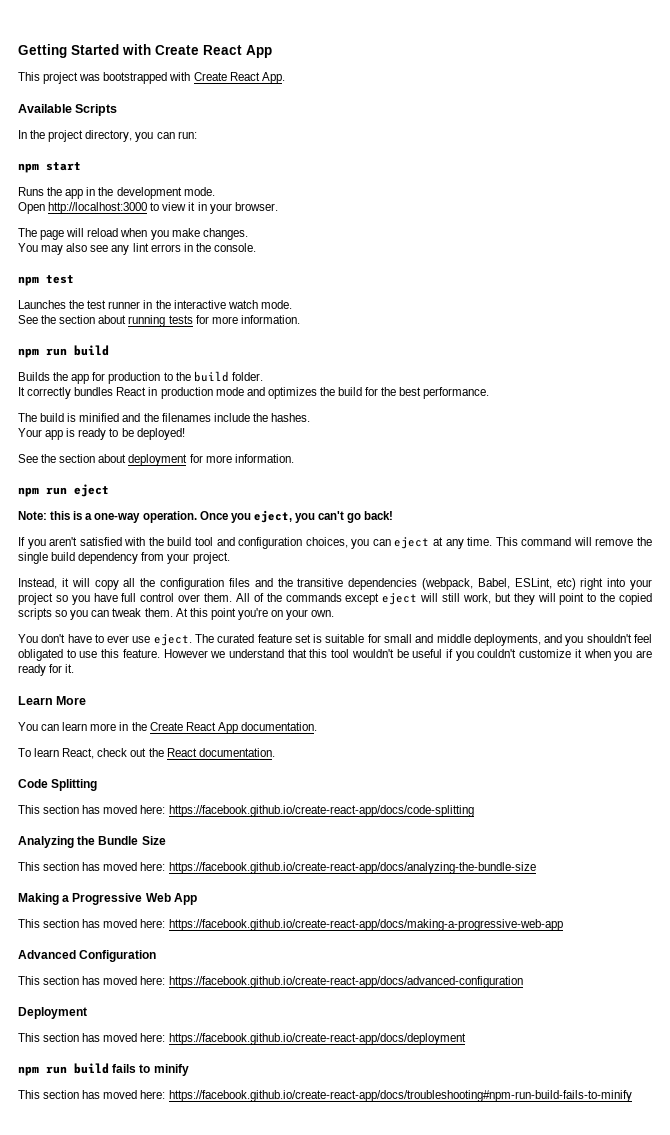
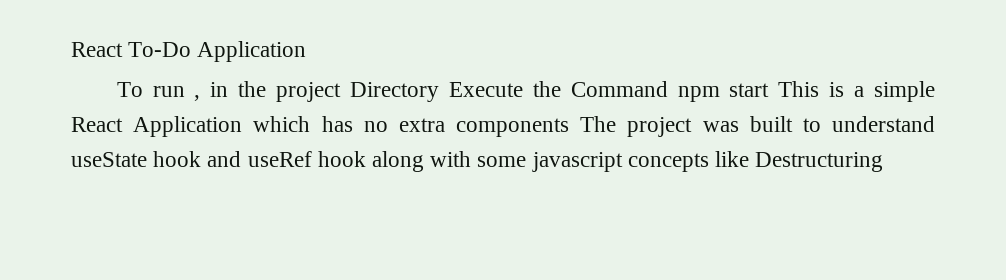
- Getting Started with Create React App
- This project was bootstrapped with Create React App.
- Available Scripts
- In the project directory, you can run:
- npm start
- Runs the app in the development mode.
- Open http://localhost:3000 to view it in your browser.
- The page will reload when you make changes.
- You may also see any lint errors in the console.
- npm test
- Launches the test runner in the interactive watch mode.
- See the section about running tests for more information.
- npm run build
- Builds the app for production to the build folder.
- It correctly bundles React in production mode and optimizes the build for the best performance.
- The build is minified and the filenames include the hashes.
- Your app is ready to be deployed!
- See the section about deployment for more information.
- npm run eject
- Note: this is a one-way operation. Once you eject, you can't go back!
- If you aren't satisfied with the build tool and configuration choices, you can eject at any time. This command will remove the single build dependency from your project.
- Instead, it will copy all the configuration files and the transitive dependencies (webpack, Babel, ESLint, etc) right into your project so you have full control over them. All of the commands except eject will still work, but they will point to the copied scripts so you can tweak them. At this point you're on your own.
- You don't have to ever use eject. The curated feature set is suitable for small and middle deployments, and you shouldn't feel obligated to use this feature. However we understand that this tool wouldn't be useful if you couldn't customize it when you are ready for it.
- Learn More
- You can learn more in the Create React App documentation.
- To learn React, check out the React documentation.
- Code Splitting
- This section has moved here: https://facebook.github.io/create-react-app/docs/code-splitting
- Analyzing the Bundle Size
- This section has moved here: https://facebook.github.io/create-react-app/docs/analyzing-the-bundle-size
- Making a Progressive Web App
- This section has moved here: https://facebook.github.io/create-react-app/docs/making-a-progressive-web-app
- Advanced Configuration
- This section has moved here: https://facebook.github.io/create-react-app/docs/advanced-configuration
- Deployment
- This section has moved here: https://facebook.github.io/create-react-app/docs/deployment
- npm run build fails to minify
- This section has moved here: https://facebook.github.io/create-react-app/docs/troubleshooting#npm-run-build-fails-to-minify
+ React To-Do Application
+ To run , in the project Directory Execute the Command npm start This is a simple React Application which has no extra components The project was built to understand useState hook and useRef hook along with some javascript concepts like Destructuring

